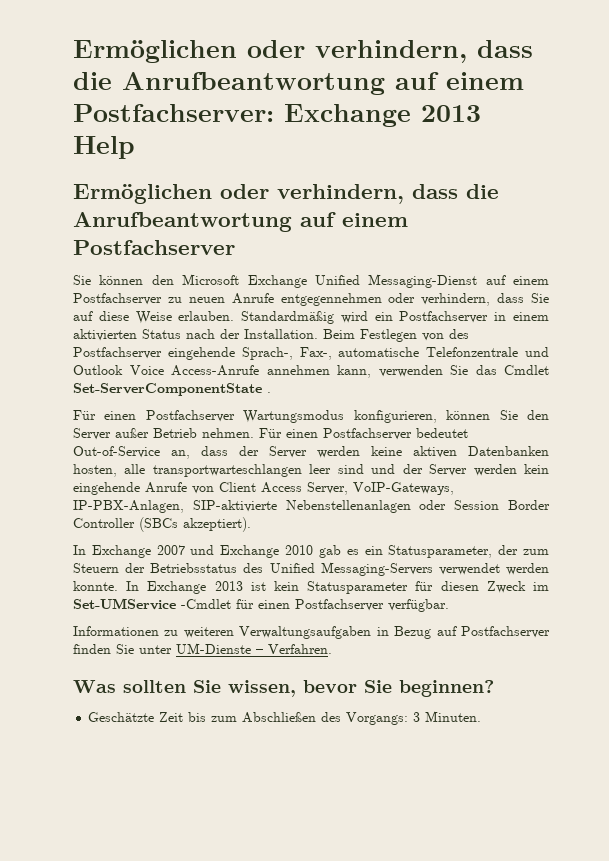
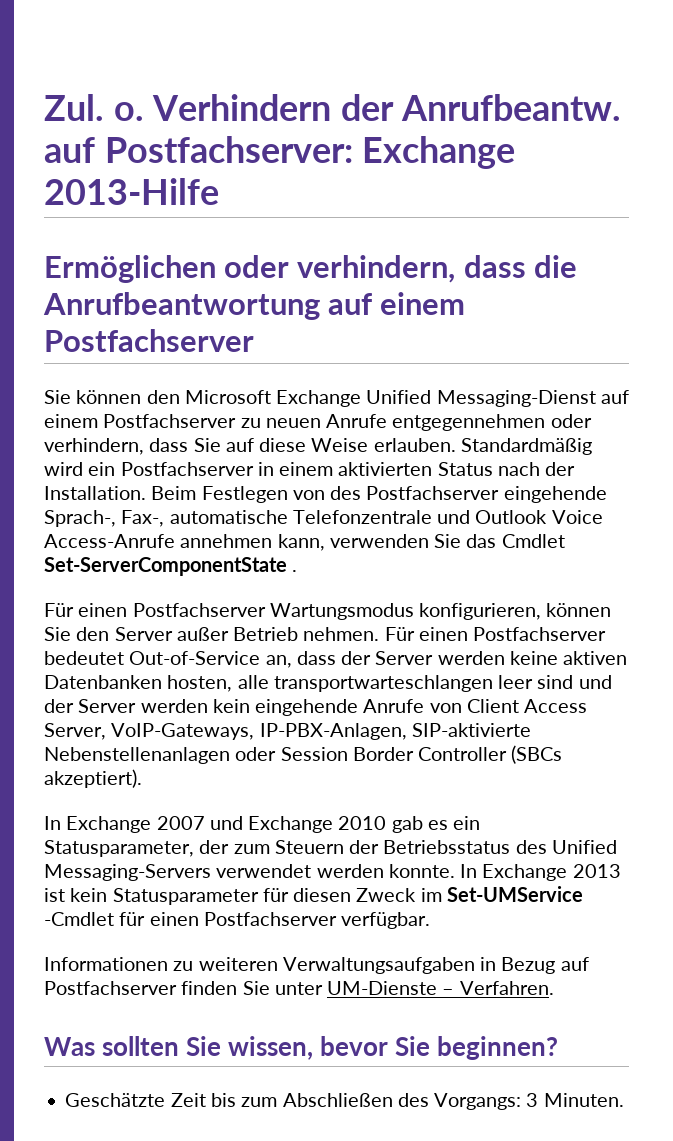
- Ermöglichen oder verhindern, dass die Anrufbeantwortung auf einem Postfachserver: Exchange 2013 Help
+ Zul. o. Verhindern der Anrufbeantw. auf Postfachserver: Exchange 2013-Hilfe

